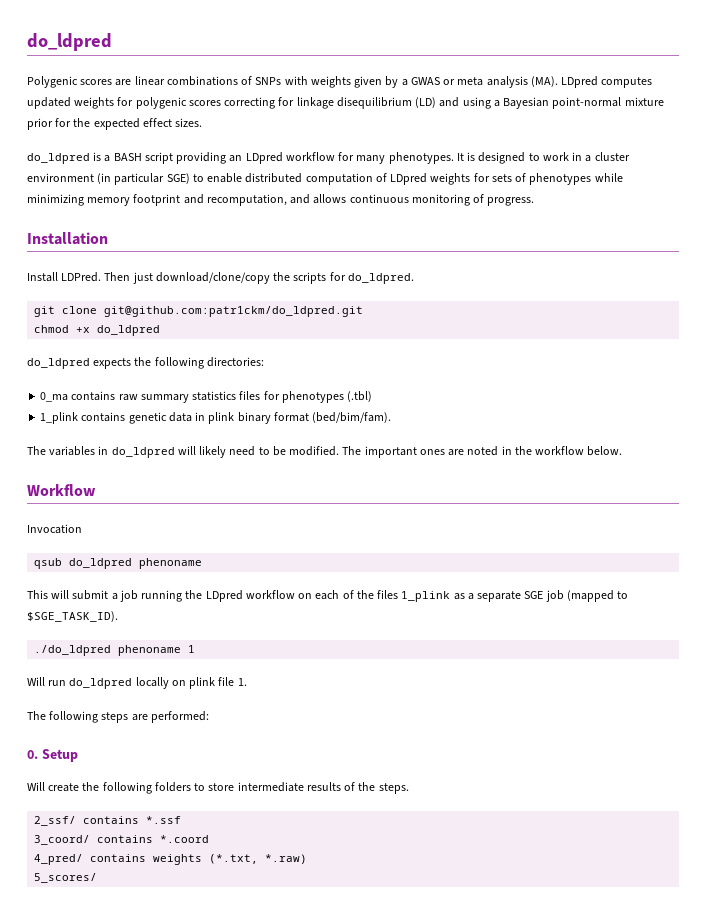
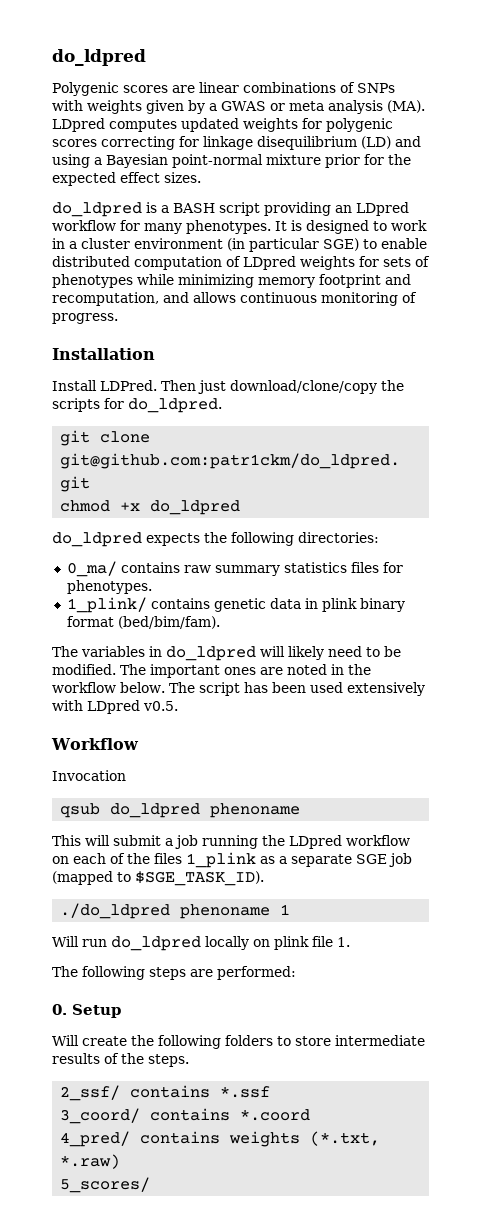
- 0_ma contains raw summary statistics files for phenotypes (.tbl)
- 1_plink contains genetic data in plink binary format (bed/bim/fam).
+ 0_ma/ contains raw summary statistics files for phenotypes.
+ 1_plink/ contains genetic data in plink binary format (bed/bim/fam).
+ The script has been used extensively with LDpred v0.5.

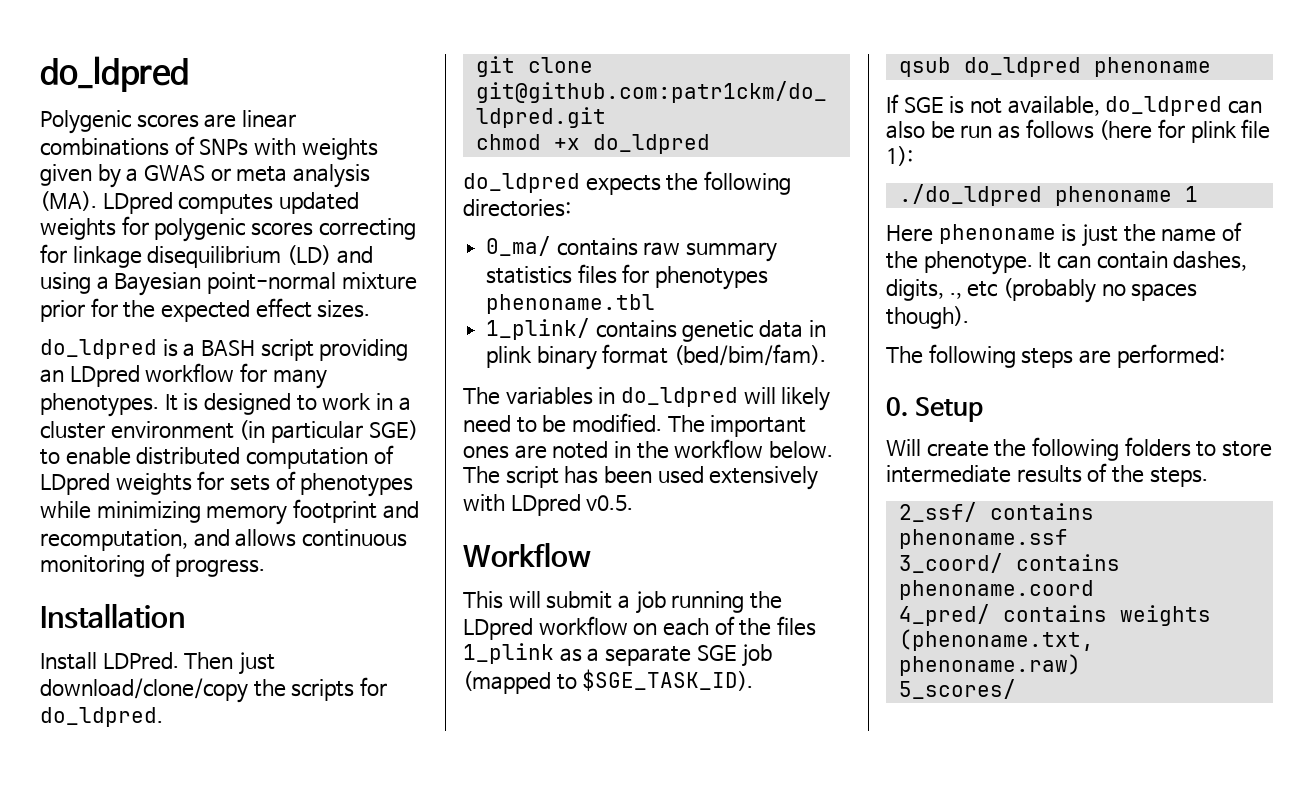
- 0_ma/ contains raw summary statistics files for phenotypes.
+ 0_ma/ contains raw summary statistics files for phenotypes phenoname.tbl
- Invocation
- qsub do_ldpred phenoname
+ qsub do_ldpred phenoname
+ If SGE is not available, do_ldpred can also be run as follows (here for plink file 1):
  ./do_ldpred phenoname 1
- Will run do_ldpred locally on plink file 1.
+ Here phenoname is just the name of the phenotype. It can contain dashes, digits, ., etc (probably no spaces though).
- 2_ssf/ contains *.ssf
+ 2_ssf/ contains phenoname.ssf
- 3_coord/ contains *.coord
+ 3_coord/ contains phenoname.coord
- 4_pred/ contains weights (*.txt, *.raw)
+ 4_pred/ contains weights (phenoname.txt, phenoname.raw)

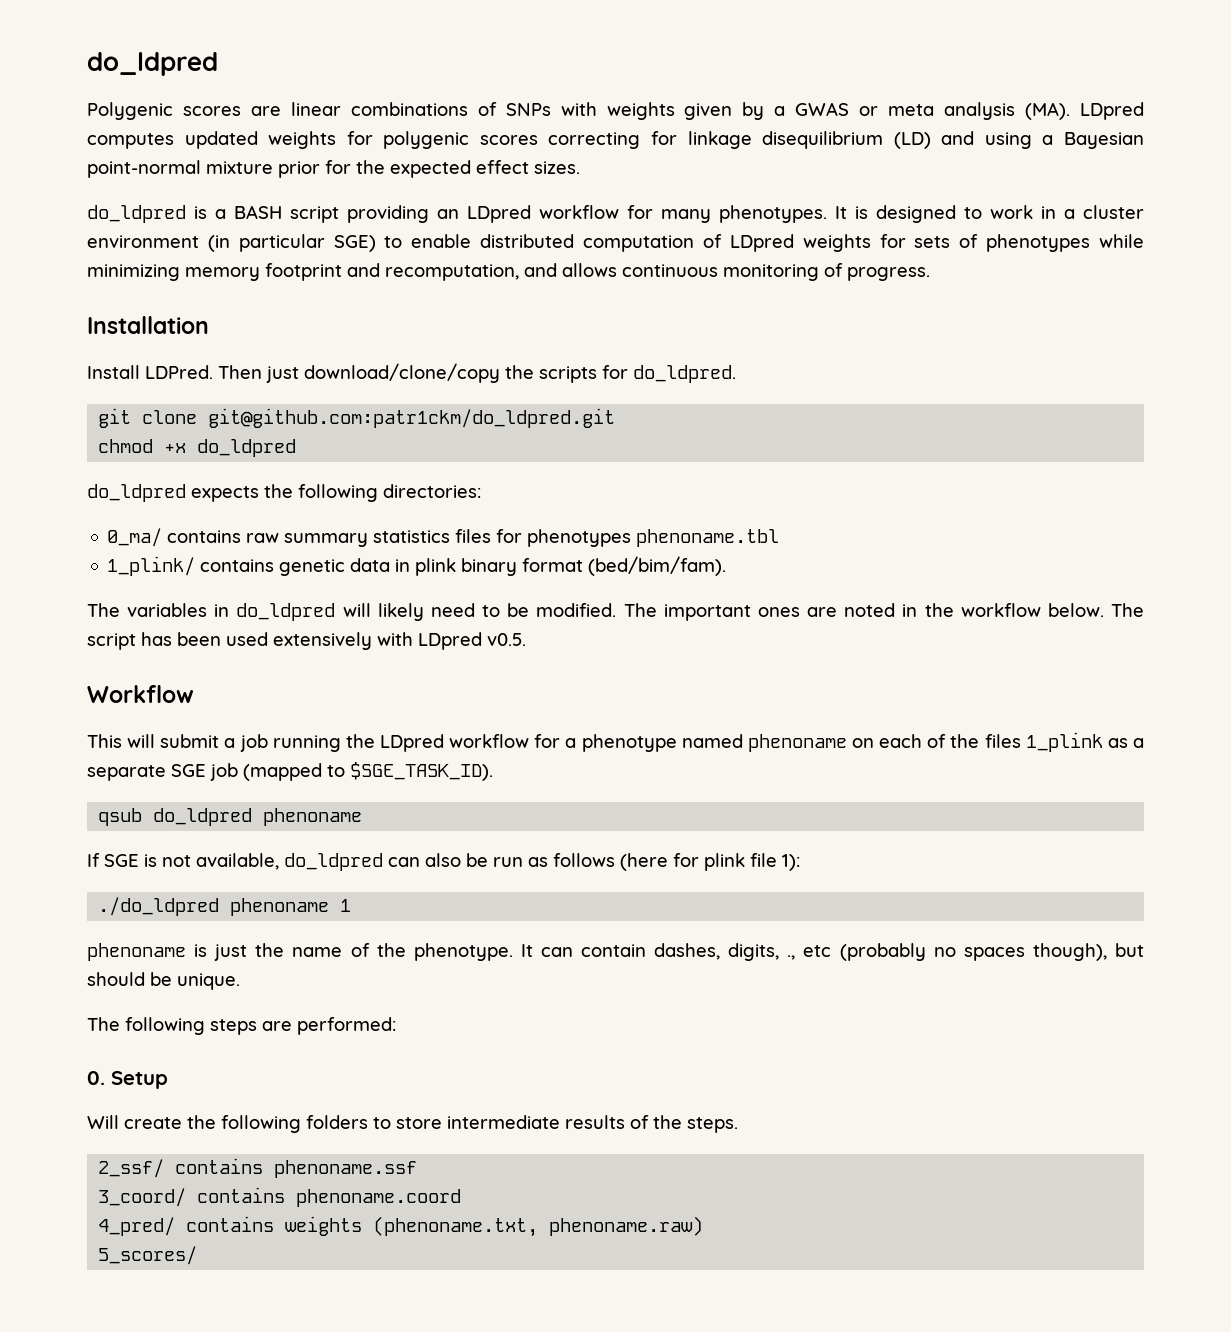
- This will submit a job running the LDpred workflow on each of the files 1_plink as a separate SGE job (mapped to $SGE_TASK_ID).
+ This will submit a job running the LDpred workflow for a phenotype named phenoname on each of the files 1_plink as a separate SGE job (mapped to $SGE_TASK_ID).
- Here phenoname is just the name of the phenotype.
+ phenoname is just the name of the phenotype.
- It can contain dashes, digits, ., etc (probably no spaces though).
+ It can contain dashes, digits, ., etc (probably no spaces though), but should be unique.

